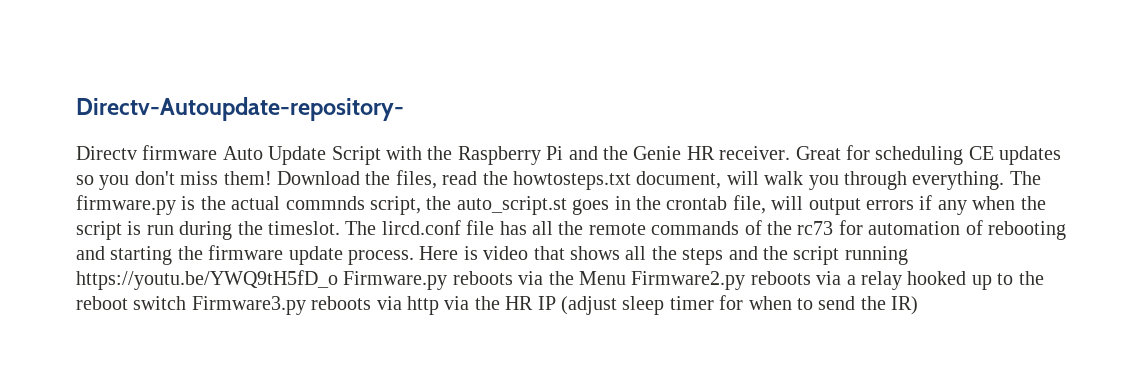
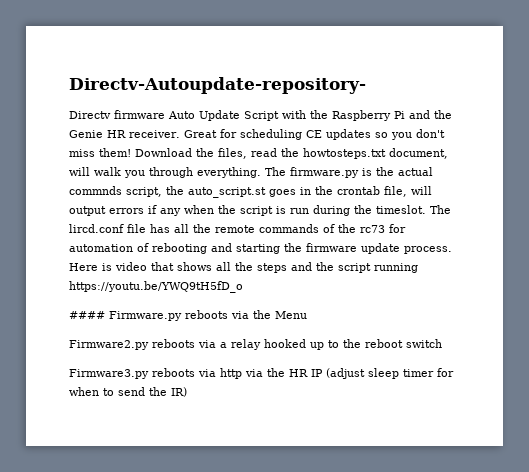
- Here is video that shows all the steps and the script running https://youtu.be/YWQ9tH5fD_o Firmware.py reboots via the Menu Firmware2.py reboots via a relay hooked up to the reboot switch Firmware3.py reboots via http via the HR IP (adjust sleep timer for when to send the IR)
+ Here is video that shows all the steps and the script running https://youtu.be/YWQ9tH5fD_o
+ #### Firmware.py reboots via the Menu
+ Firmware2.py reboots via a relay hooked up to the reboot switch
+ Firmware3.py reboots via http via the HR IP (adjust sleep timer for when to send the IR)

